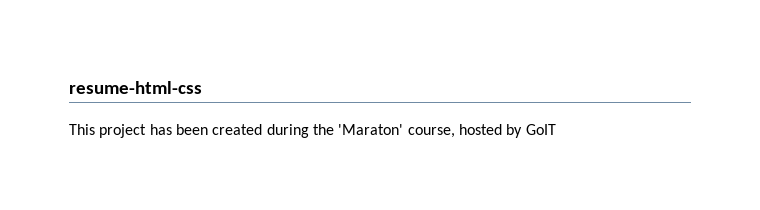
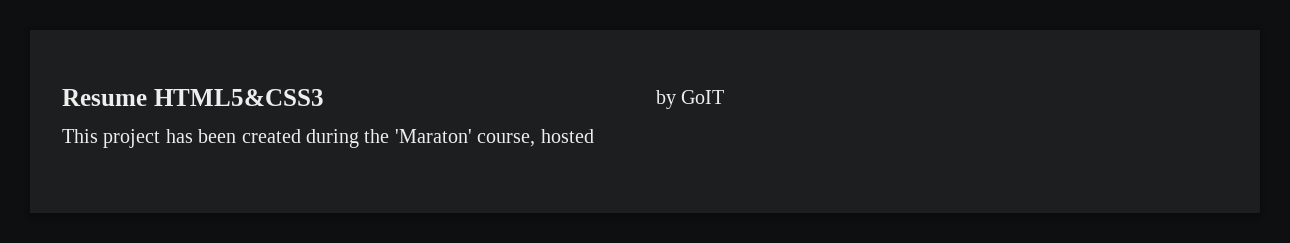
- resume-html-css
+ Resume HTML5&CSS3

